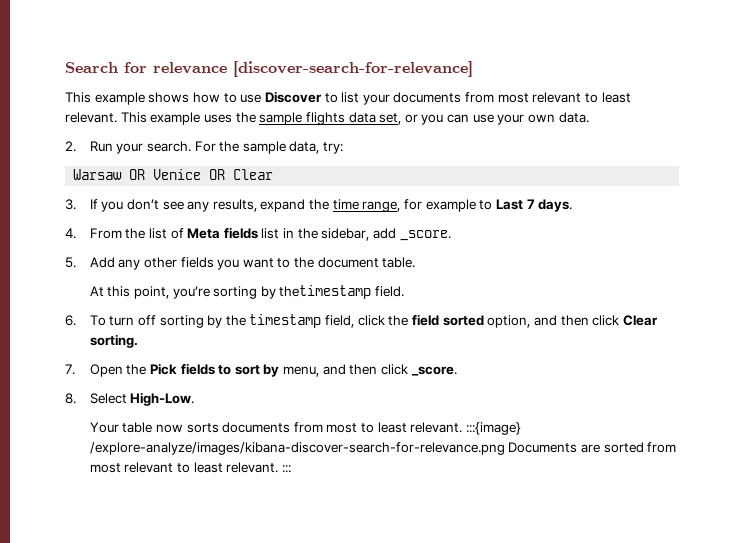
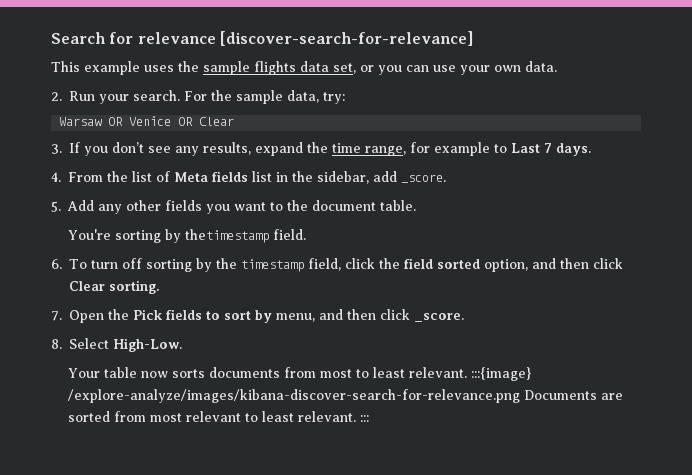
- This example shows how to use Discover to list your documents from most relevant to least relevant. This example uses the sample flights data set, or you can use your own data.
+ This example uses the sample flights data set, or you can use your own data.
- At this point, you’re sorting by thetimestamp field.
+ You're sorting by thetimestamp field.

